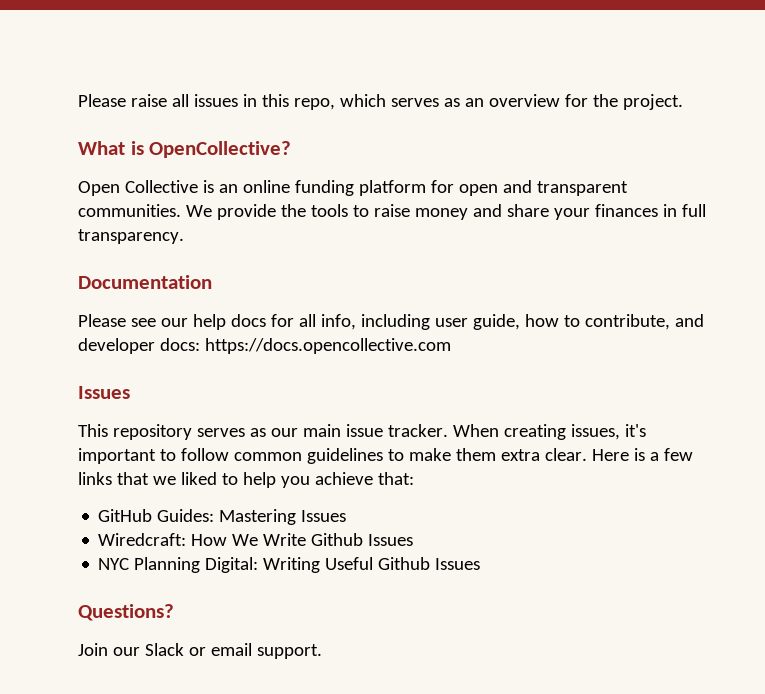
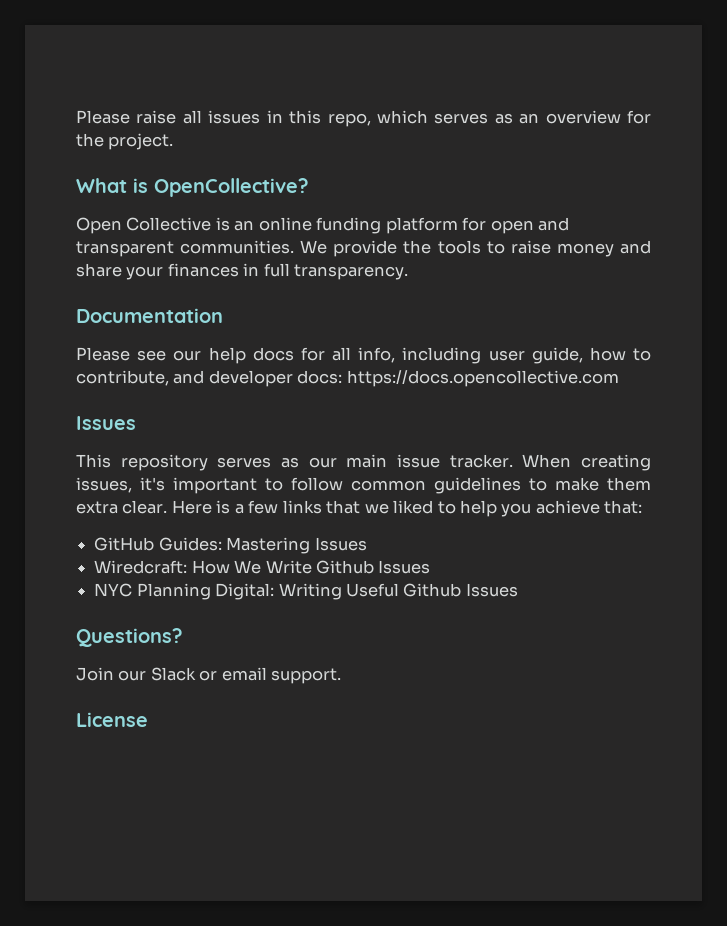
+ License

